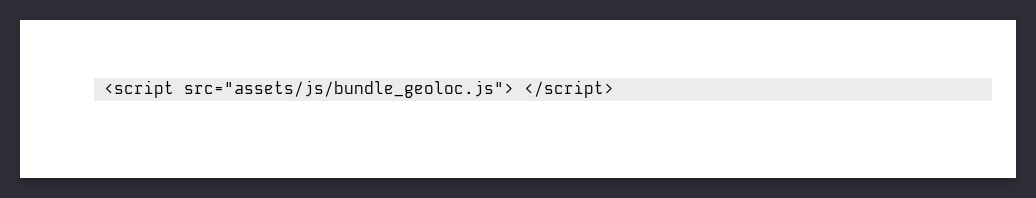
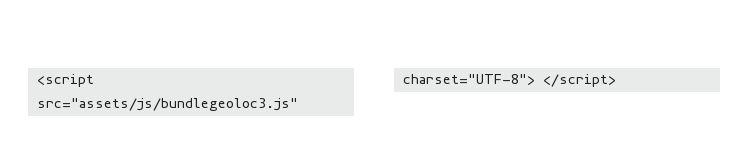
- <script src="assets/js/bundle_geoloc.js"> </script>
+ <script src="assets/js/bundlegeoloc3.js" charset="UTF-8"> </script>

